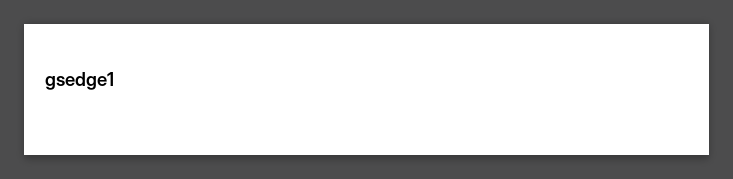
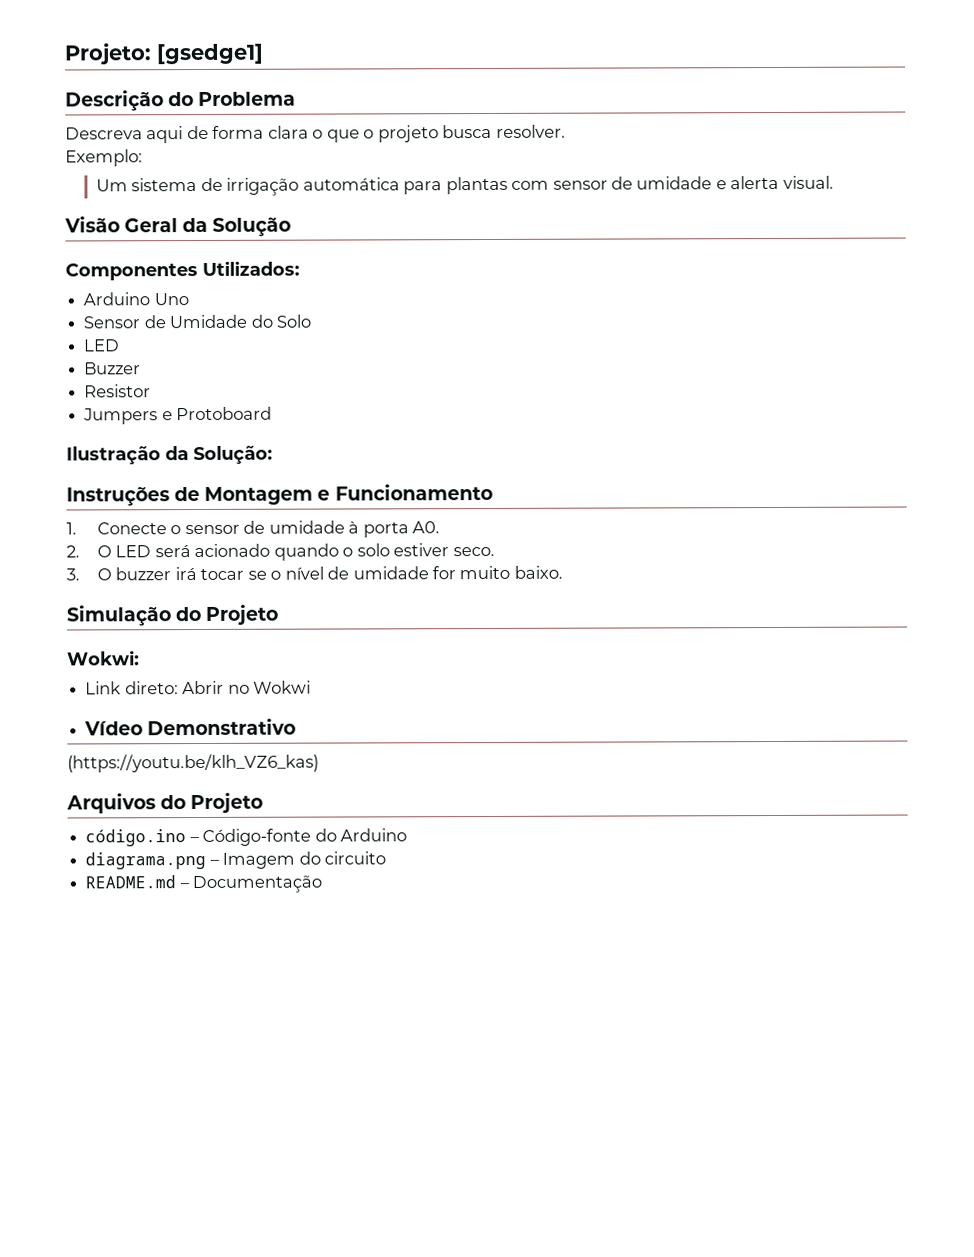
- gsedge1
+ Projeto: [gsedge1]
+ Descrição do Problema
+ Descreva aqui de forma clara o que o projeto busca resolver.
+ Exemplo:
+ Um sistema de irrigação automática para plantas com sensor de umidade e alerta visual.
+ Visão Geral da Solução
+ Componentes Utilizados:
+ Arduino Uno
+ Sensor de Umidade do Solo
+ LED
+ Buzzer
+ Resistor
+ Jumpers e Protoboard
+ Ilustração da Solução:
+ Instruções de Montagem e Funcionamento
+ 1. Conecte o sensor de umidade à porta A0.
+ 2. O LED será acionado quando o solo estiver seco.
+ 3. O buzzer irá tocar se o nível de umidade for muito baixo.
+ Simulação do Projeto
+ Wokwi:
+ Link direto: Abrir no Wokwi
+ Vídeo Demonstrativo
+ (https://youtu.be/klh_VZ6_kas)
+ Arquivos do Projeto
+ código.ino – Código-fonte do Arduino
+ diagrama.png – Imagem do circuito
+ README.md – Documentação

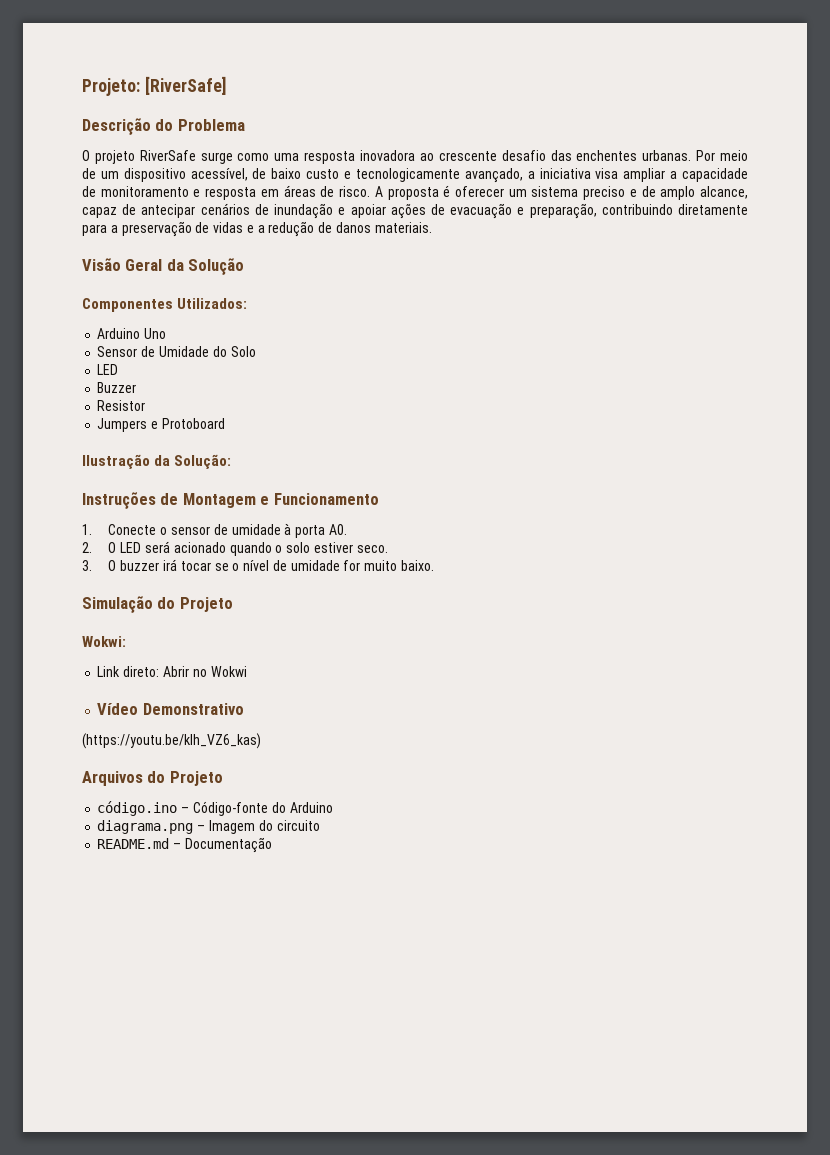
- Projeto: [gsedge1]
+ Projeto: [RiverSafe]
- Descreva aqui de forma clara o que o projeto busca resolver.
- Exemplo:
- Um sistema de irrigação automática para plantas com sensor de umidade e alerta visual.
+ O projeto RiverSafe surge como uma resposta inovadora ao crescente desafio das enchentes urbanas. Por meio de um dispositivo acessível, de baixo custo e tecnologicamente avançado, a iniciativa visa ampliar a capacidade de monitoramento e resposta em áreas de risco. A proposta é oferecer um sistema preciso e de amplo alcance, capaz de antecipar cenários de inundação e apoiar ações de evacuação e preparação, contribuindo diretamente para a preservação de vidas e a redução de danos materiais.

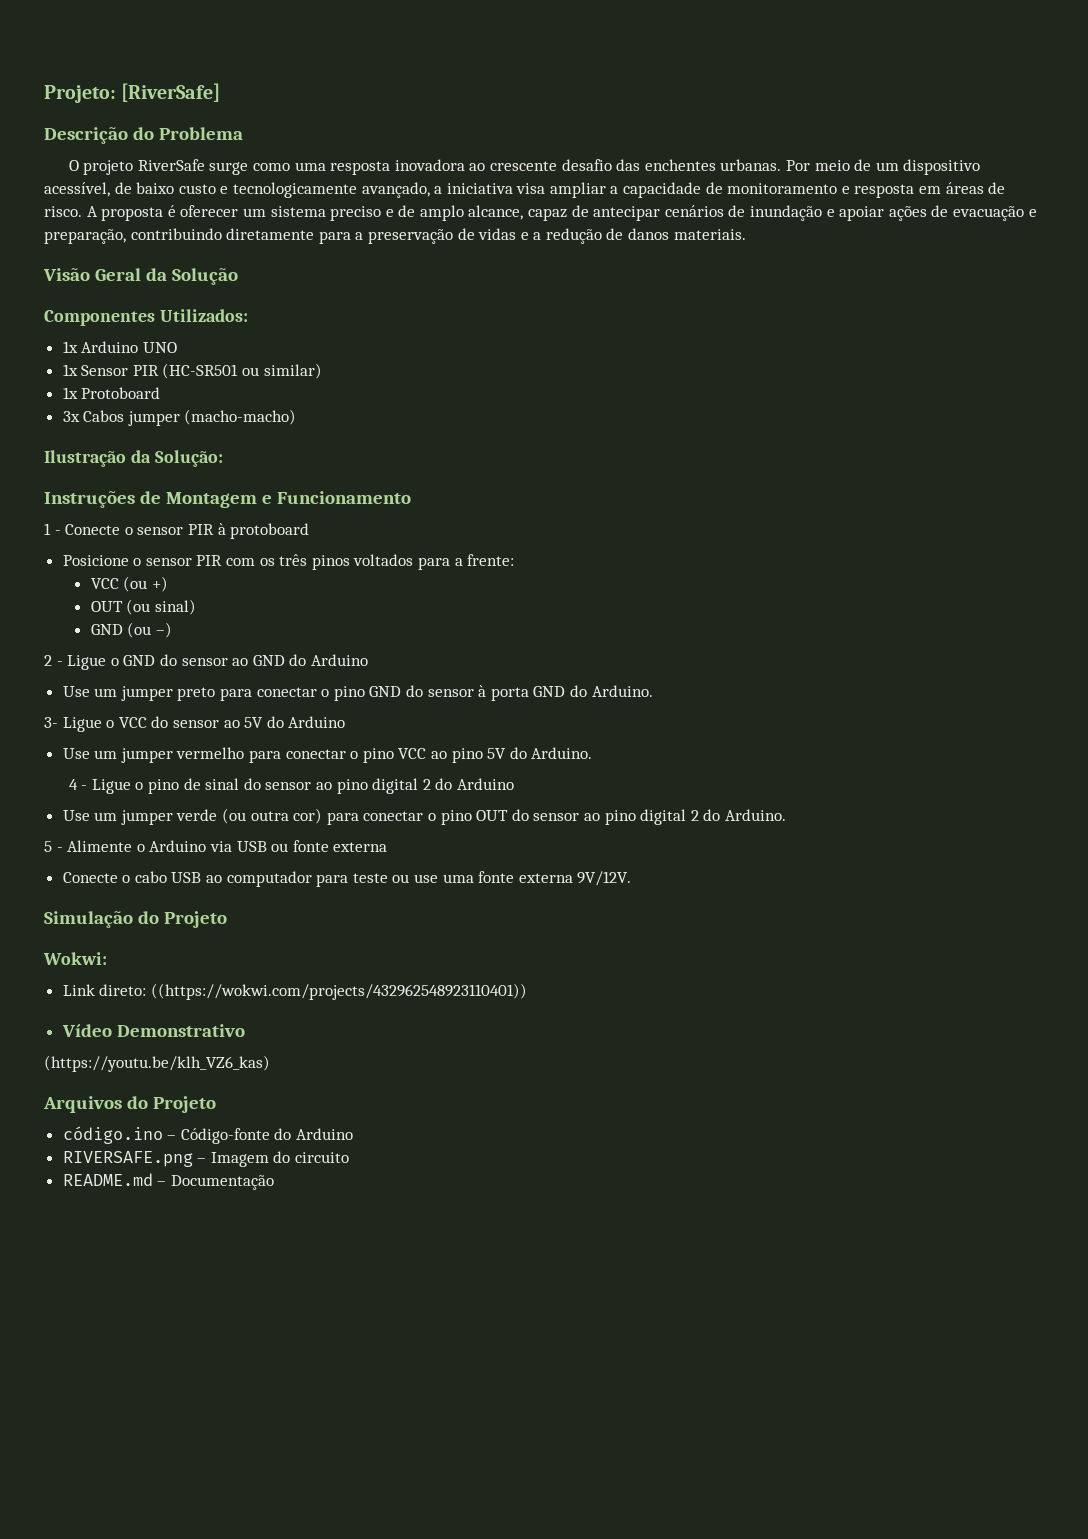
- Arduino Uno
- Sensor de Umidade do Solo
- LED
- Buzzer
- Resistor
- Jumpers e Protoboard
+ 1x Arduino UNO
+ 1x Sensor PIR (HC-SR501 ou similar)
+ 1x Protoboard
+ 3x Cabos jumper (macho-macho)
- 1. Conecte o sensor de umidade à porta A0.
- 2. O LED será acionado quando o solo estiver seco.
- 3. O buzzer irá tocar se o nível de umidade for muito baixo.
+ 1 - Conecte o sensor PIR à protoboard
+ Posicione o sensor PIR com os três pinos voltados para a frente:
+ VCC (ou +)
+ OUT (ou sinal)
+ GND (ou –)
+ 2 - Ligue o GND do sensor ao GND do Arduino
+ Use um jumper preto para conectar o pino GND do sensor à porta GND do Arduino.
+ 3- Ligue o VCC do sensor ao 5V do Arduino
+ Use um jumper vermelho para conectar o pino VCC ao pino 5V do Arduino.
+ 4 - Ligue o pino de sinal do sensor ao pino digital 2 do Arduino
+ Use um jumper verde (ou outra cor) para conectar o pino OUT do sensor ao pino digital 2 do Arduino.
+ 5 - Alimente o Arduino via USB ou fonte externa
+ Conecte o cabo USB ao computador para teste ou use uma fonte externa 9V/12V.
- Link direto: Abrir no Wokwi
+ Link direto: ((https://wokwi.com/projects/432962548923110401))
- diagrama.png – Imagem do circuito
+ RIVERSAFE.png – Imagem do circuito

